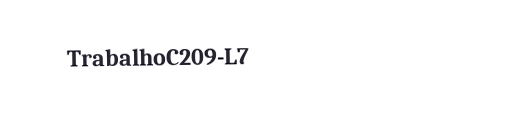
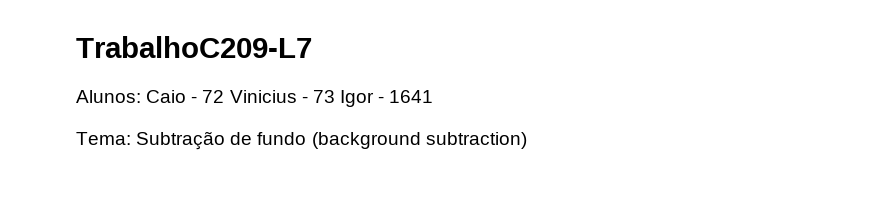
+ Alunos: Caio - 72 Vinicius - 73 Igor - 1641
+ Tema: Subtração de fundo (background subtraction)

